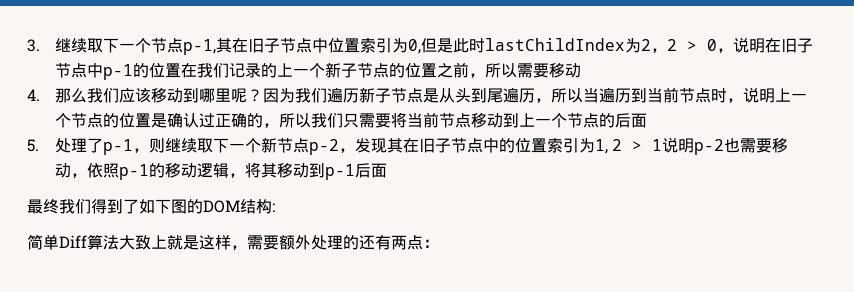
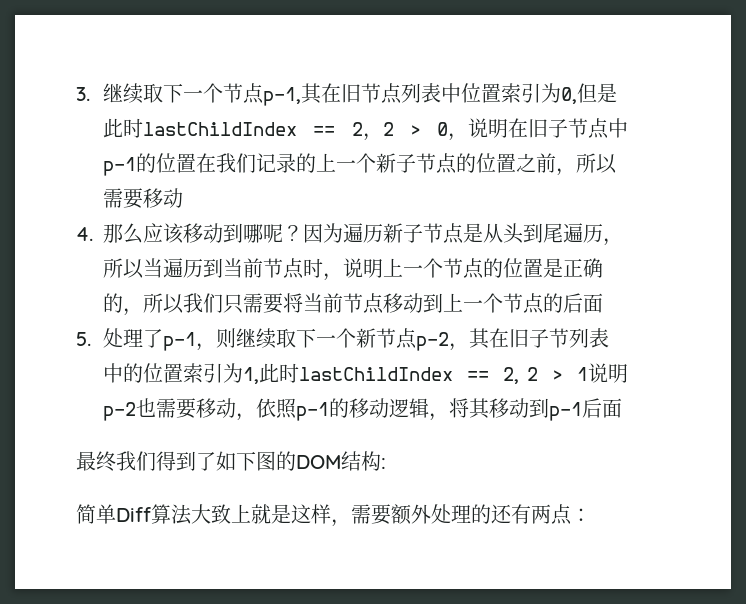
- 3.继续取下一个节点p-1,其在旧子节点中位置索引为0,但是此时lastChildIndex为2，2 > 0，说明在旧子节点中p-1的位置在我们记录的上一个新子节点的位置之前，所以需要移动
+ 3.继续取下一个节点p-1,其在旧节点列表中位置索引为0,但是此时lastChildIndex == 2，2 > 0，说明在旧子节点中p-1的位置在我们记录的上一个新子节点的位置之前，所以需要移动
- 4.那么我们应该移动到哪里呢？
+ 4.那么应该移动到哪呢？
- 因为我们遍历新子节点是从头到尾遍历，所以当遍历到当前节点时，说明上一个节点的位置是确认过正确的，所以我们只需要将当前节点移动到上一个节点的后面
+ 因为遍历新子节点是从头到尾遍历，所以当遍历到当前节点时，说明上一个节点的位置是正确的，所以我们只需要将当前节点移动到上一个节点的后面
- 5.处理了p-1，则继续取下一个新节点p-2，发现其在旧子节点中的位置索引为1, 2 > 1说明p-2也需要移动，依照p-1的移动逻辑，将其移动到p-1后面
+ 5.处理了p-1，则继续取下一个新节点p-2，其在旧子节列表中的位置索引为1,此时lastChildIndex == 2, 2 > 1说明p-2也需要移动，依照p-1的移动逻辑，将其移动到p-1后面

